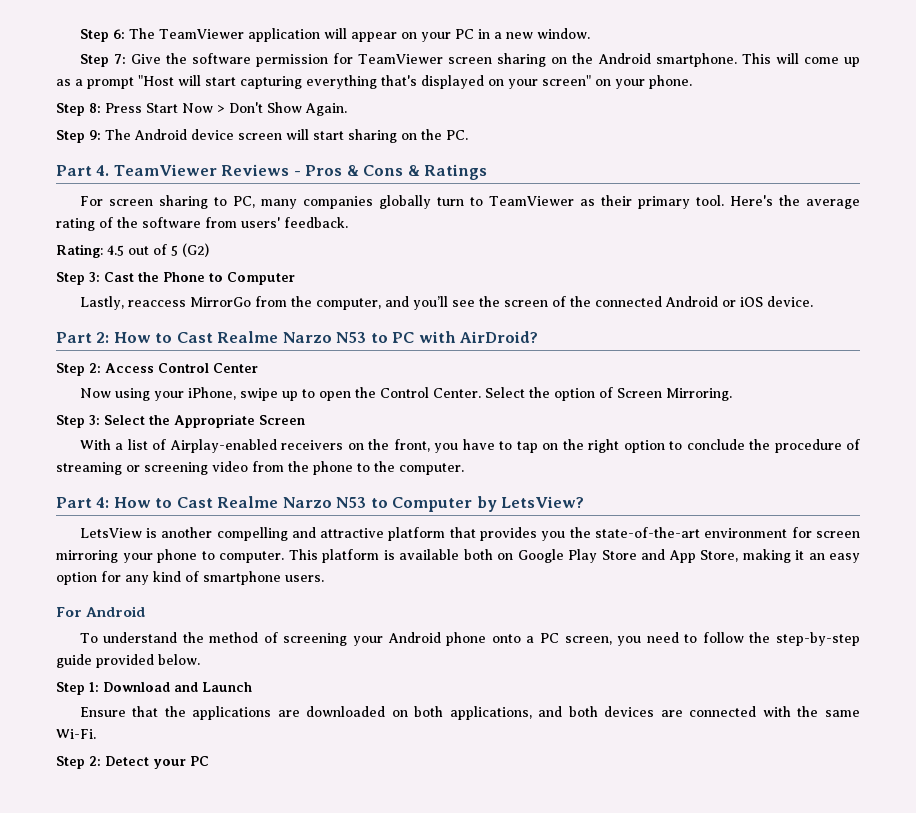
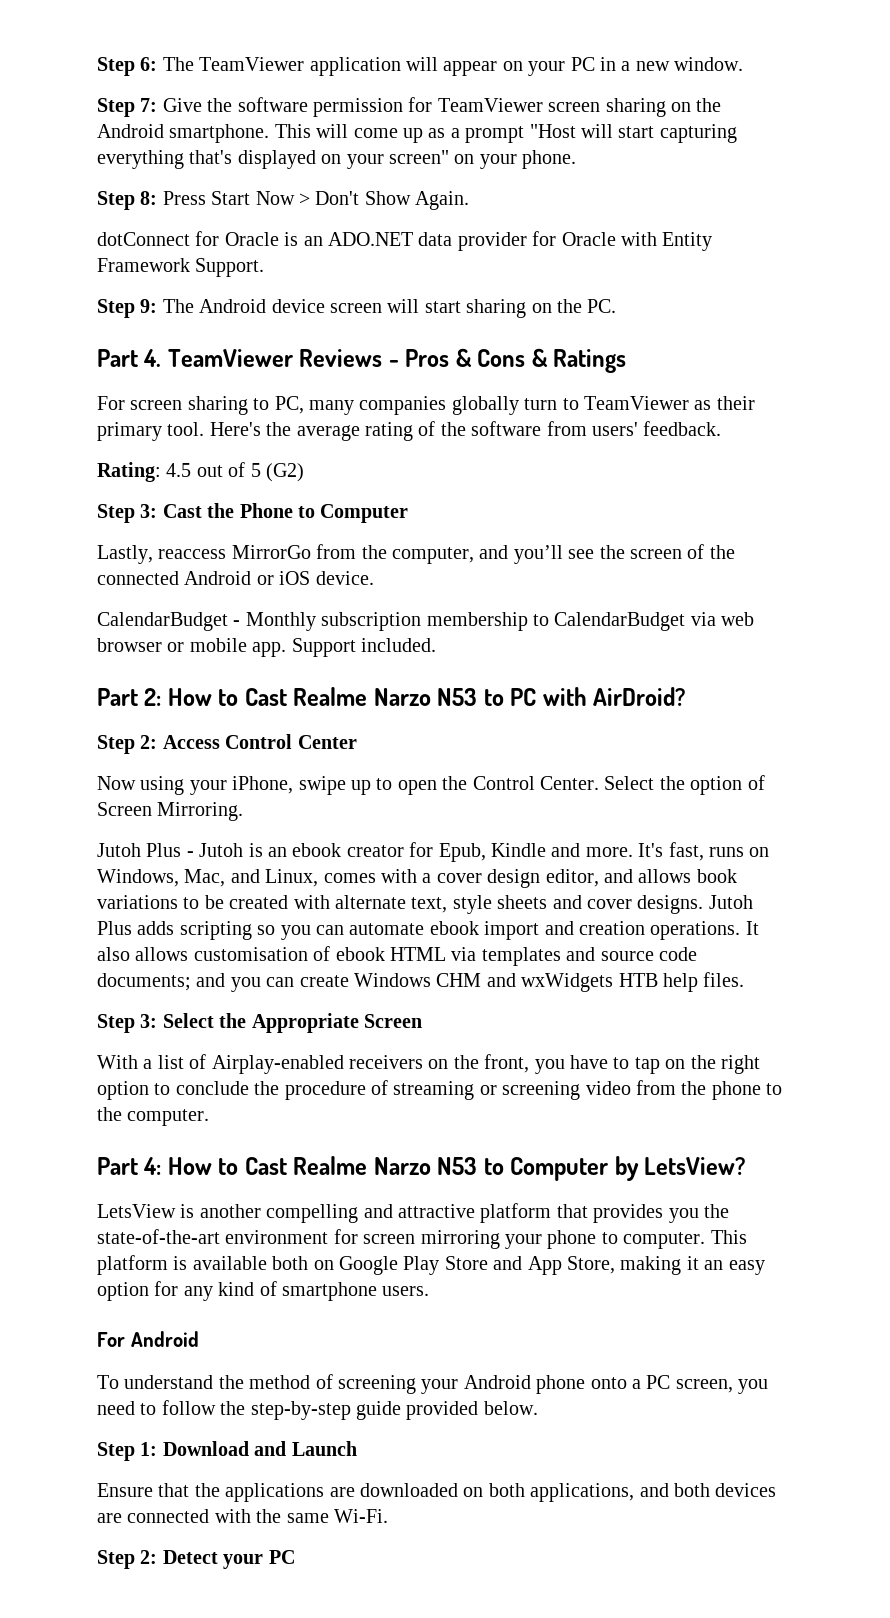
+ dotConnect for Oracle is an ADO.NET data provider for Oracle with Entity Framework Support.
+ CalendarBudget - Monthly subscription membership to CalendarBudget via web browser or mobile app. Support included.
+ Jutoh Plus - Jutoh is an ebook creator for Epub, Kindle and more. It's fast, runs on Windows, Mac, and Linux, comes with a cover design editor, and allows book variations to be created with alternate text, style sheets and cover designs. Jutoh Plus adds scripting so you can automate ebook import and creation operations. It also allows customisation of ebook HTML via templates and source code documents; and you can create Windows CHM and wxWidgets HTB help files.

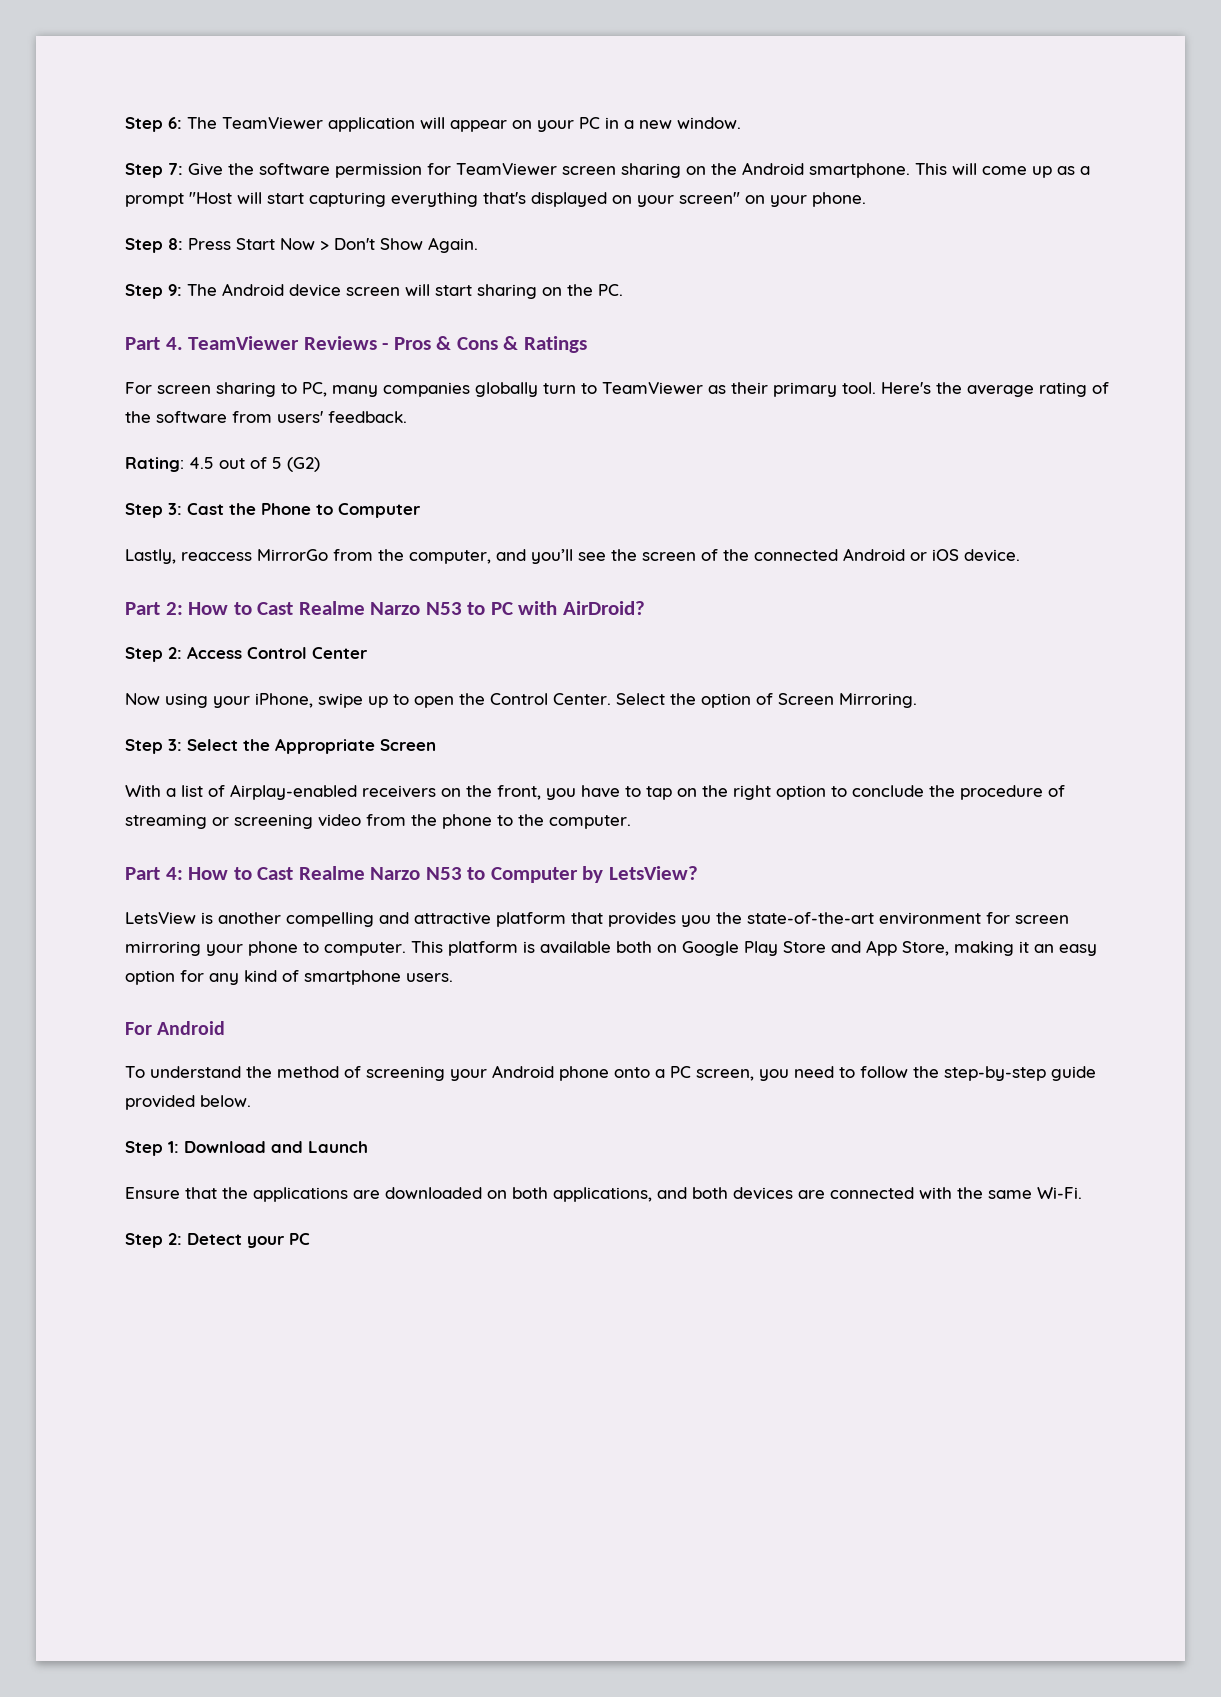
- dotConnect for Oracle is an ADO.NET data provider for Oracle with Entity Framework Support.
- CalendarBudget - Monthly subscription membership to CalendarBudget via web browser or mobile app. Support included.
- Jutoh Plus - Jutoh is an ebook creator for Epub, Kindle and more. It's fast, runs on Windows, Mac, and Linux, comes with a cover design editor, and allows book variations to be created with alternate text, style sheets and cover designs. Jutoh Plus adds scripting so you can automate ebook import and creation operations. It also allows customisation of ebook HTML via templates and source code documents; and you can create Windows CHM and wxWidgets HTB help files.

